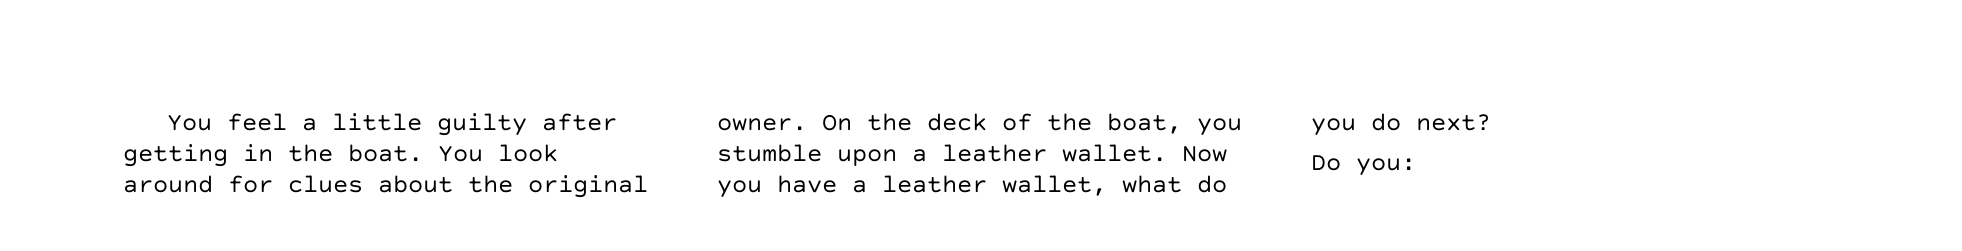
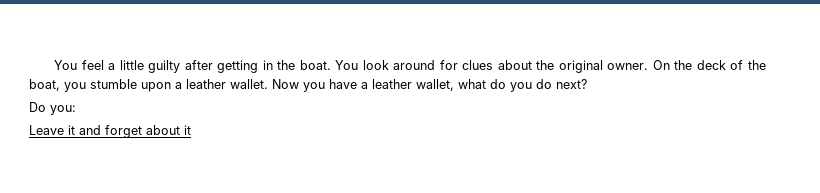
+ Leave it and forget about it

